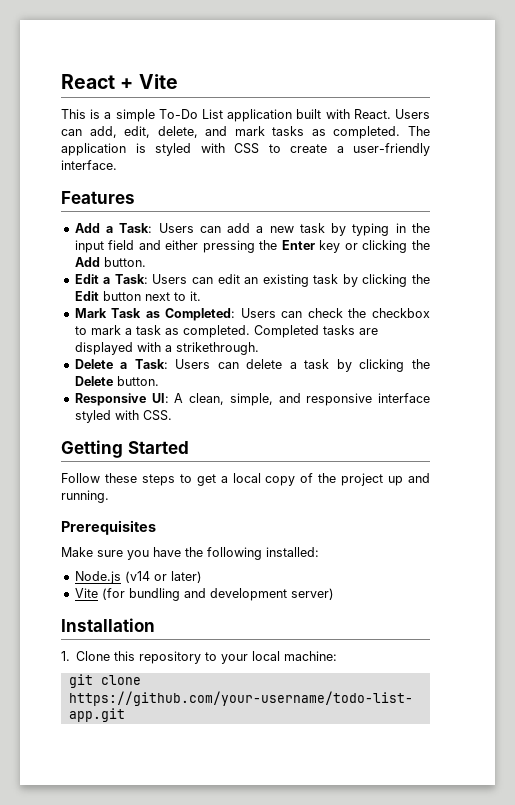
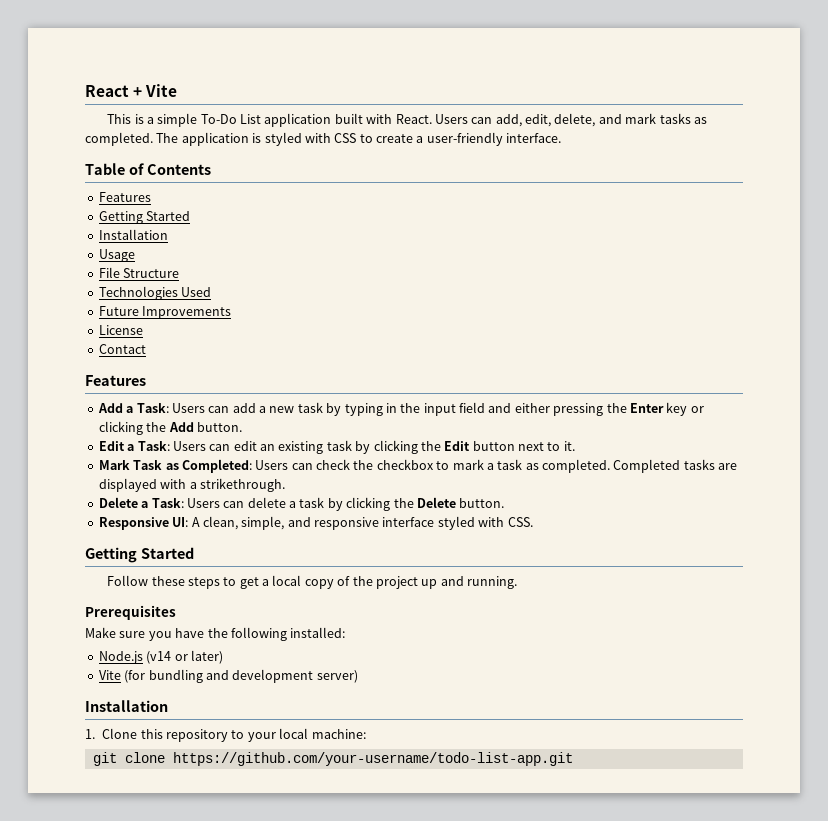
+ Table of Contents
+ Features
+ Getting Started
+ Installation
+ Usage
+ File Structure
+ Technologies Used
+ Future Improvements
+ License
+ Contact

